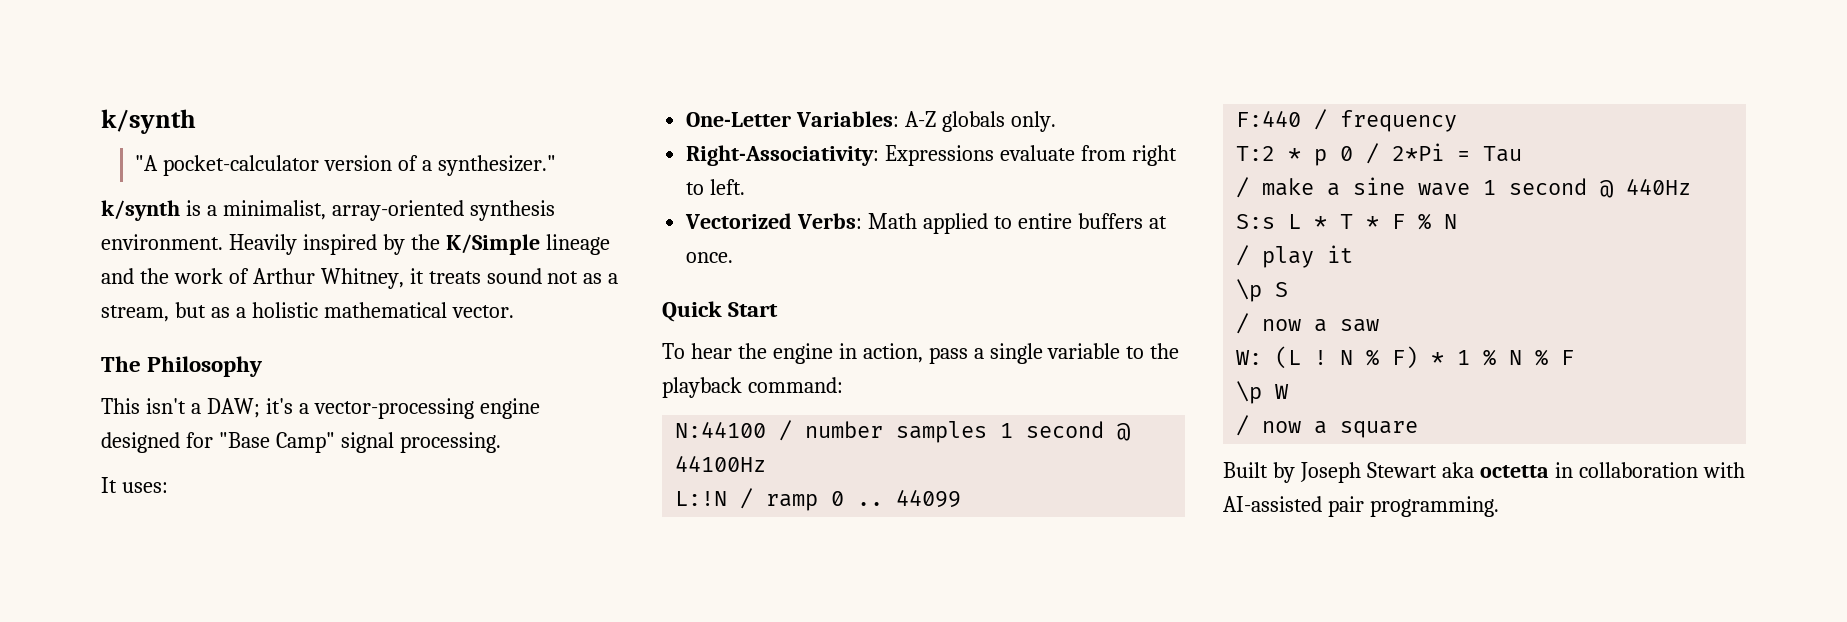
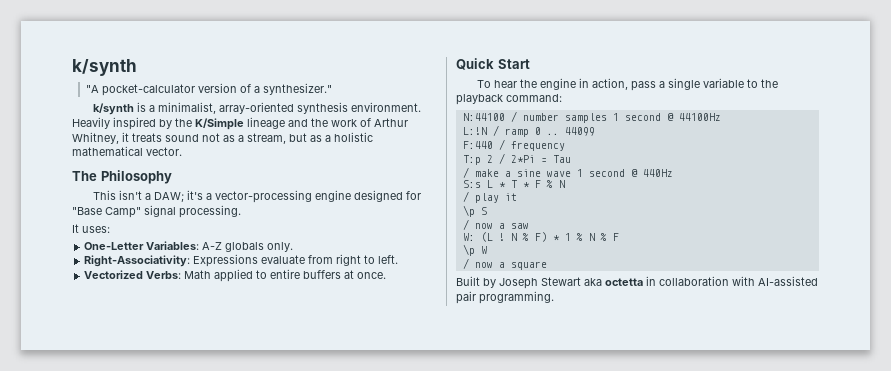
- T:2 * p 0 / 2*Pi = Tau
+ T:p 2 / 2*Pi = Tau

